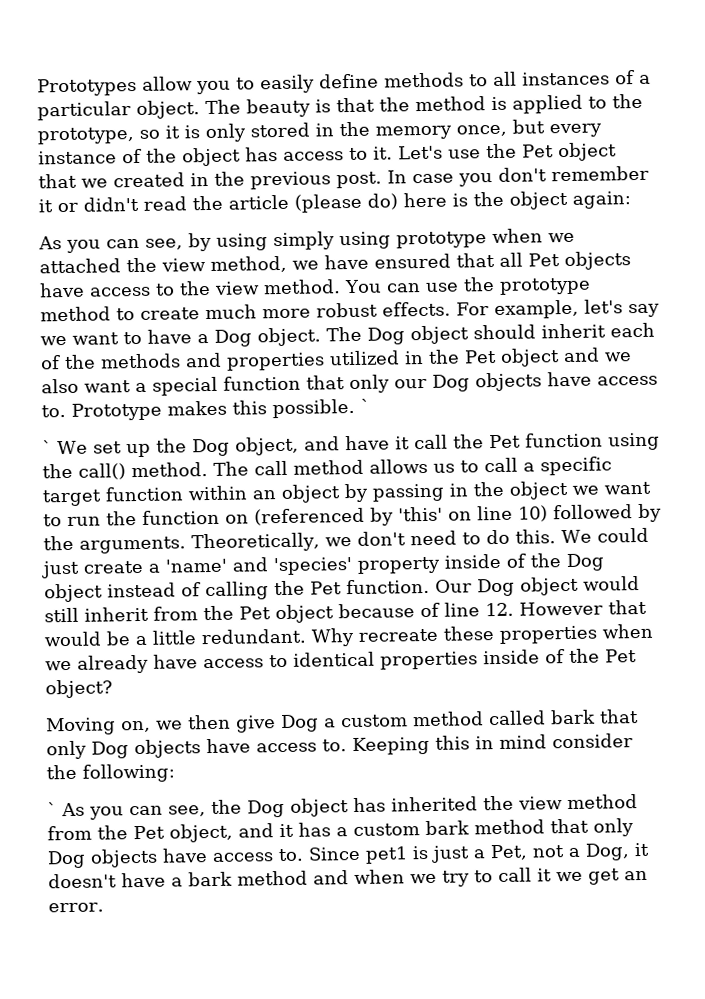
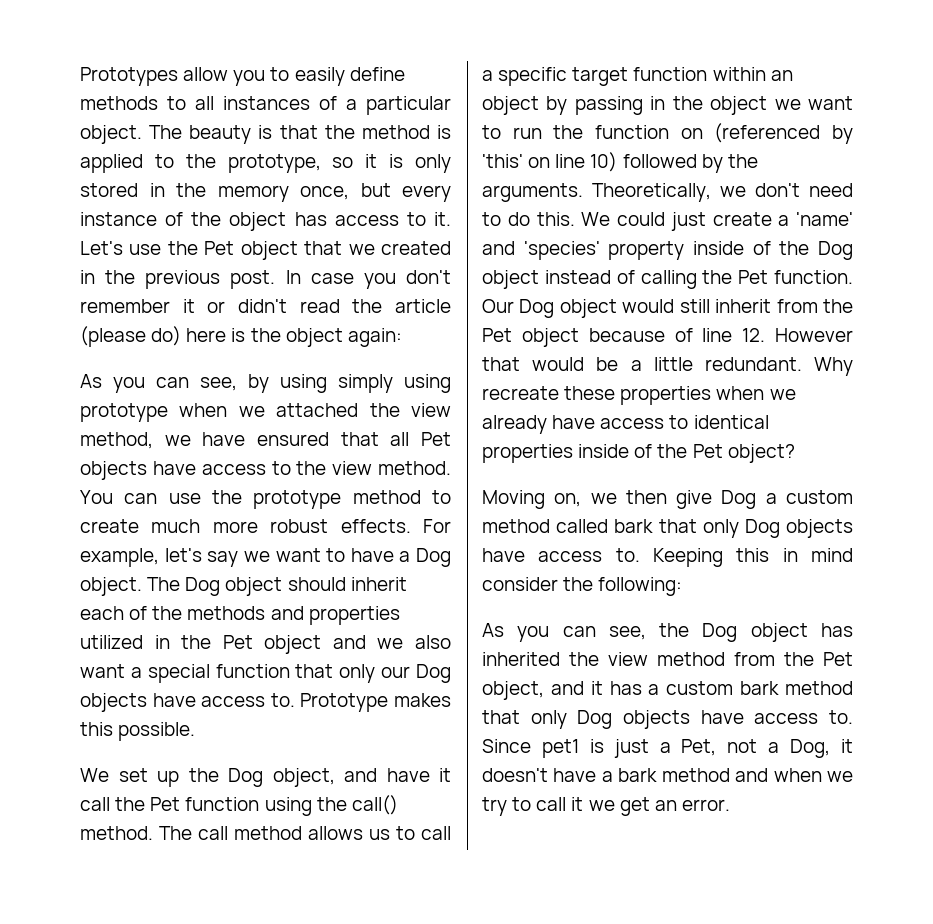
- Prototype makes this possible. `
- ` We set up the Dog object, and have it call the Pet function using the call() method.
+ Prototype makes this possible.
+ We set up the Dog object, and have it call the Pet function using the call() method.
- ` As you can see, the Dog object has inherited the view method from the Pet object, and it has a custom bark method that only Dog objects have access to.
+ As you can see, the Dog object has inherited the view method from the Pet object, and it has a custom bark method that only Dog objects have access to.

